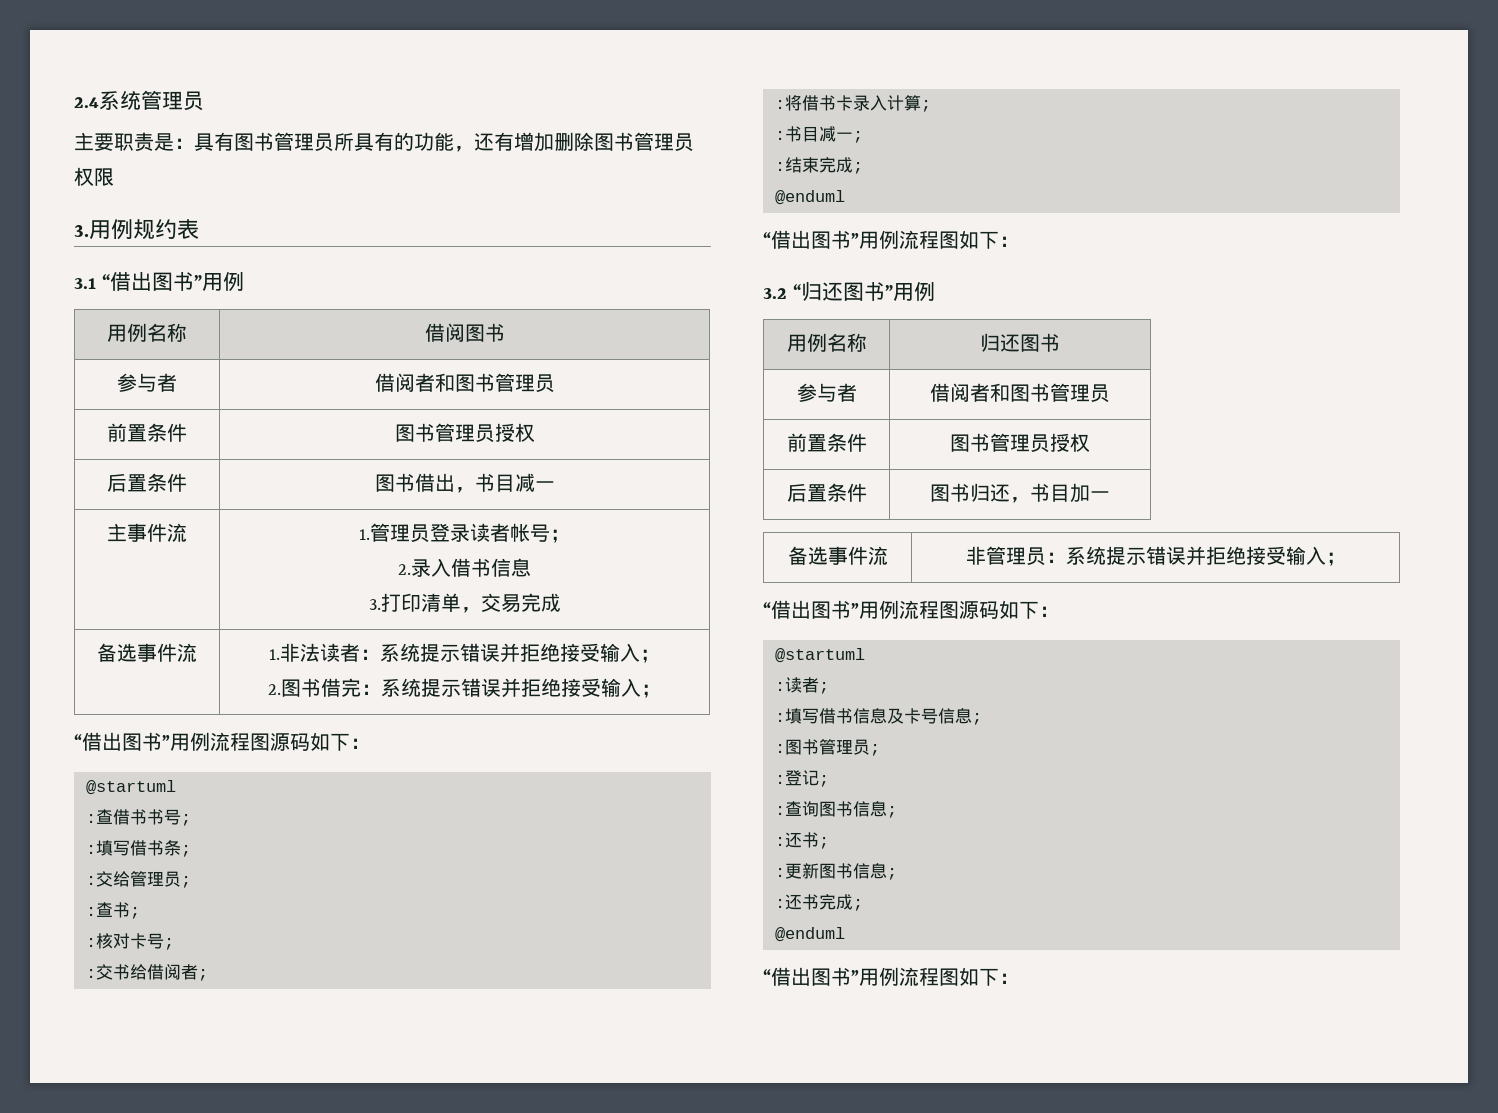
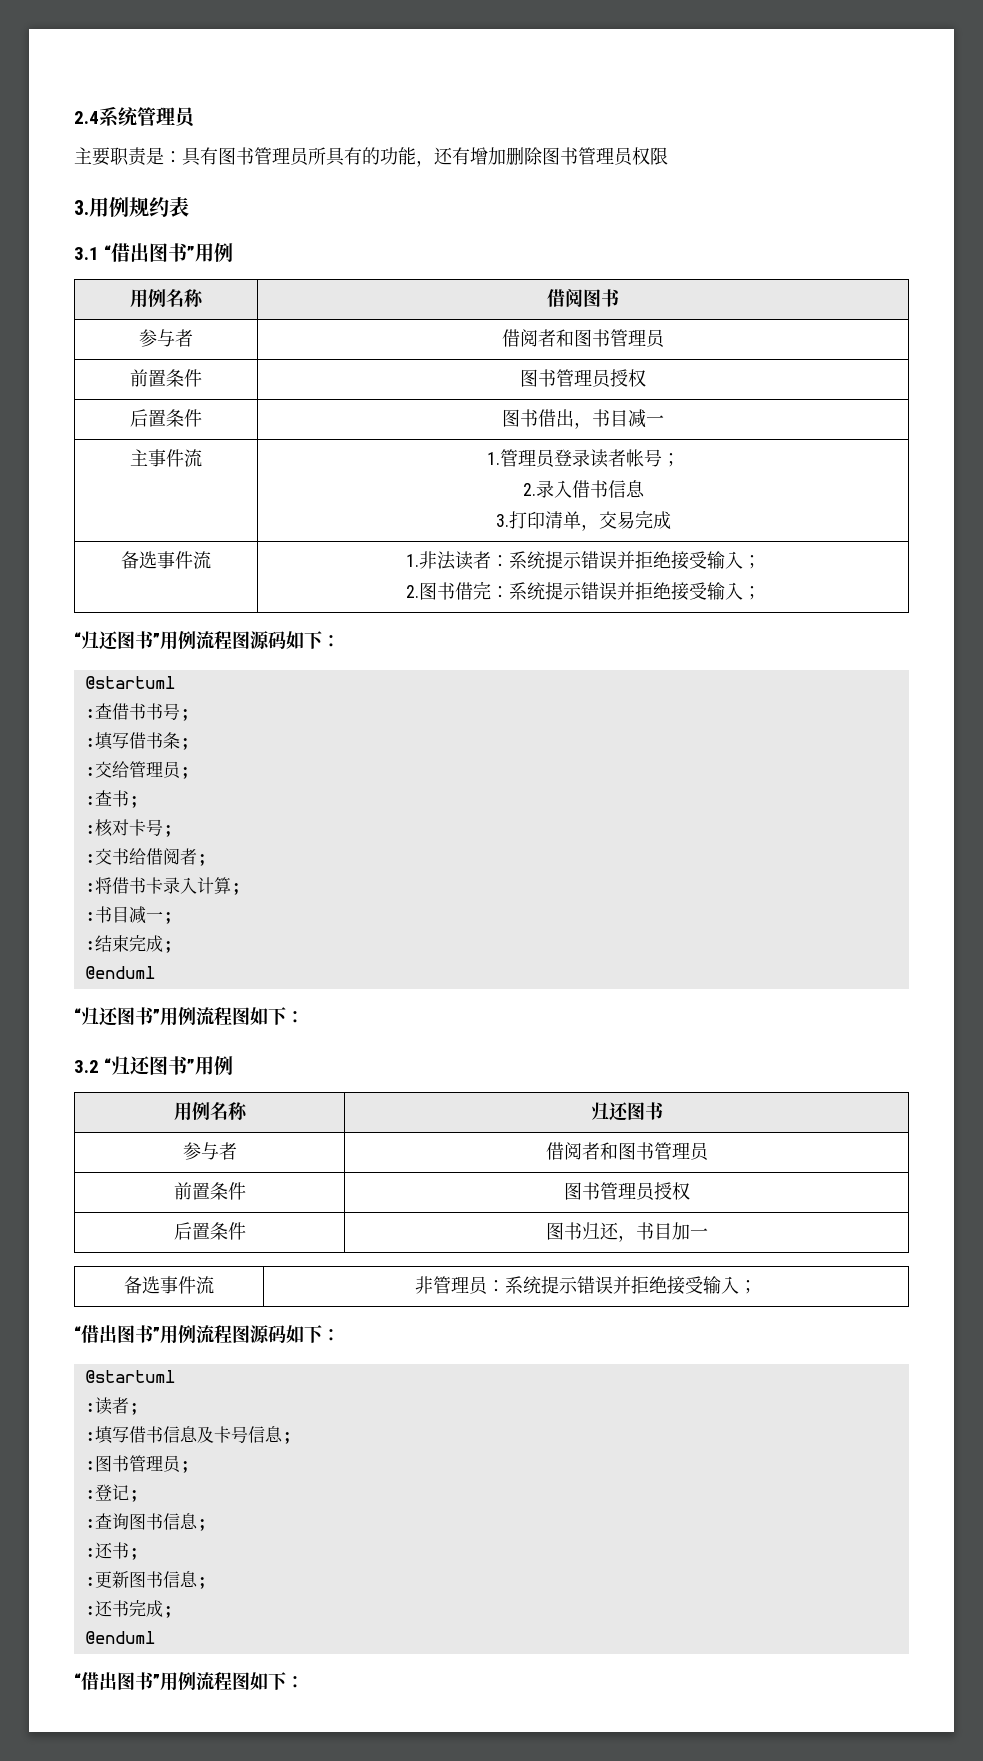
  备选事件流 | 1.非法读者：系统提示错误并拒绝接受输入；
  2.图书借完：系统提示错误并拒绝接受输入；
- “借出图书”用例流程图源码如下：
+ “归还图书”用例流程图源码如下：
  :结束完成;
  @enduml
- “借出图书”用例流程图如下：
+ “归还图书”用例流程图如下：

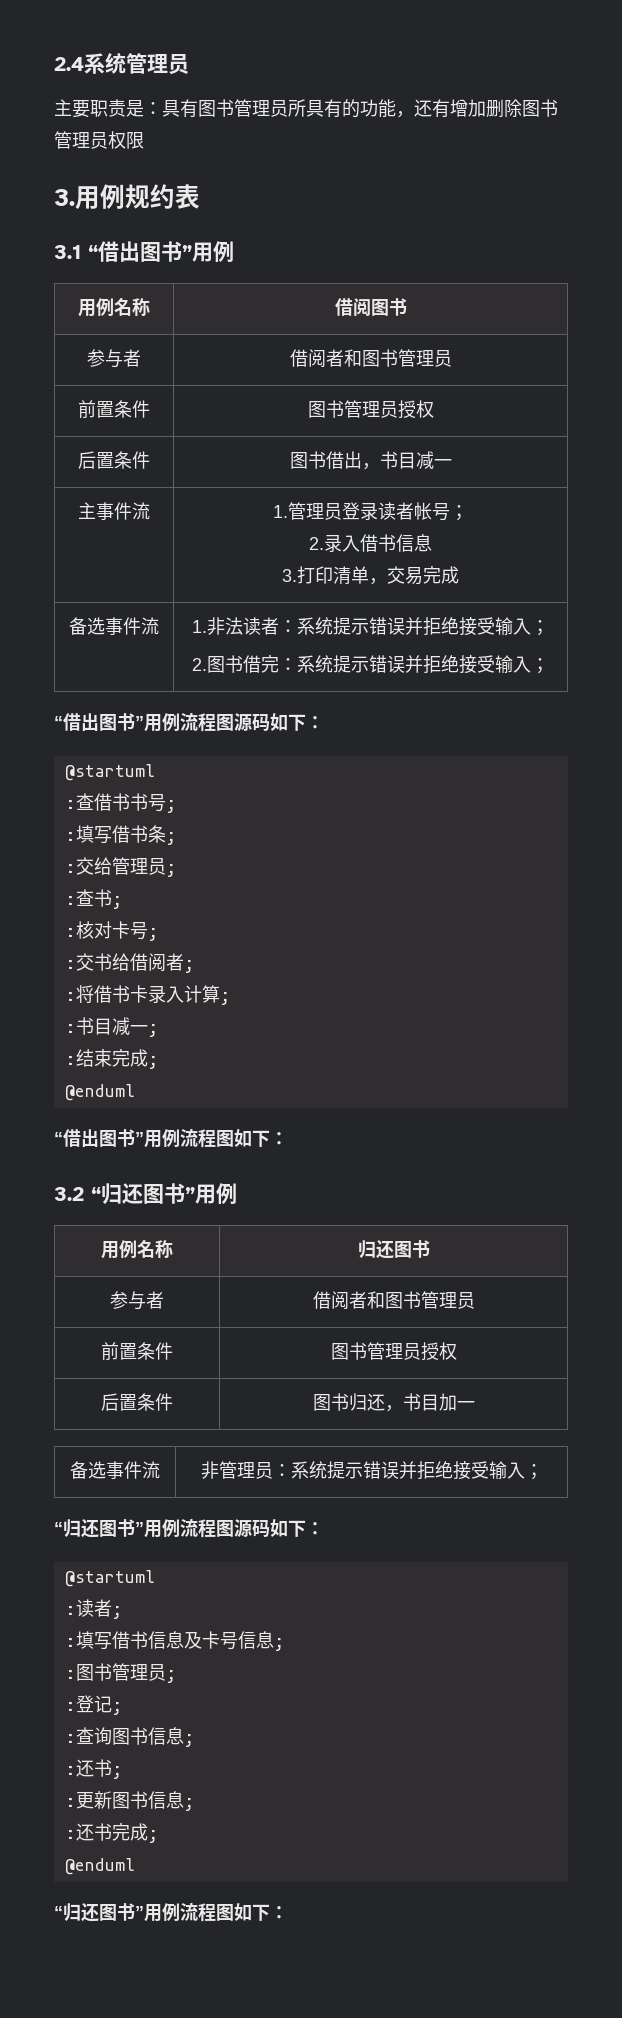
- “归还图书”用例流程图源码如下：
+ “借出图书”用例流程图源码如下：
- “归还图书”用例流程图如下：
+ “借出图书”用例流程图如下：
- “借出图书”用例流程图源码如下：
+ “归还图书”用例流程图源码如下：
- “借出图书”用例流程图如下：
+ “归还图书”用例流程图如下：

